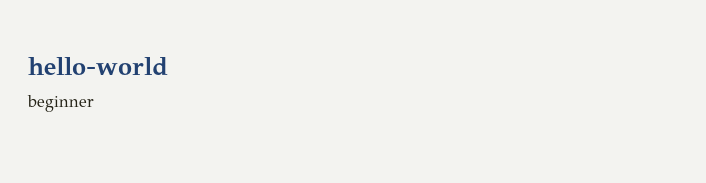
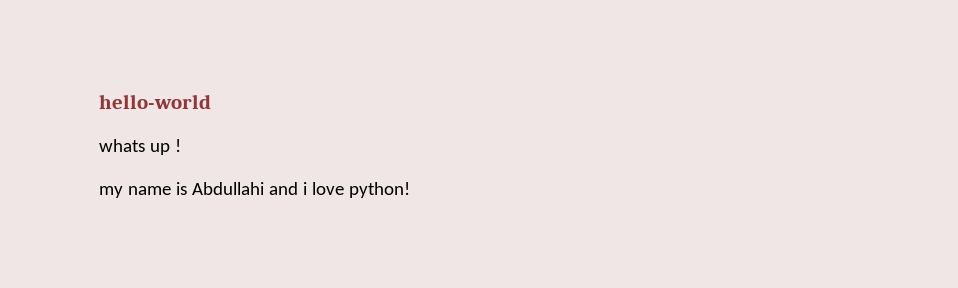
- beginner
+ whats up !
+ my name is Abdullahi and i love python!

